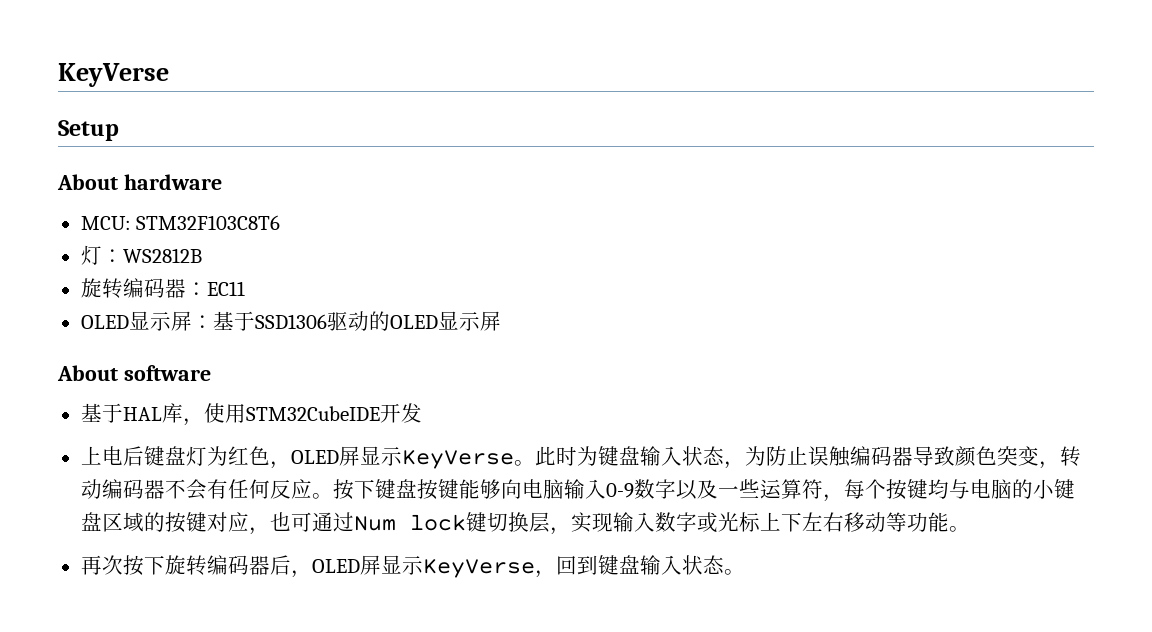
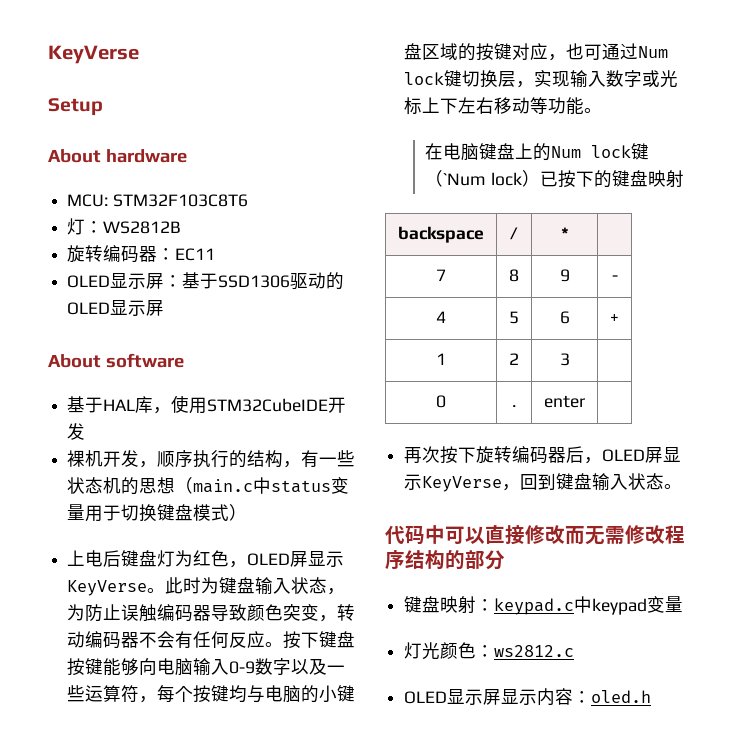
+ 裸机开发，顺序执行的结构，有一些状态机的思想（main.c中status变量用于切换键盘模式）
+ 在电脑键盘上的Num lock键（`Num lock）已按下的键盘映射
+ backspace | / | * |
+ 7 | 8 | 9 | -
+ 4 | 5 | 6 | +
+ 1 | 2 | 3 |
+ 0 | . | enter |
+ 代码中可以直接修改而无需修改程序结构的部分
+ 键盘映射：keypad.c中keypad变量
+ 灯光颜色：ws2812.c
+ OLED显示屏显示内容：oled.h

